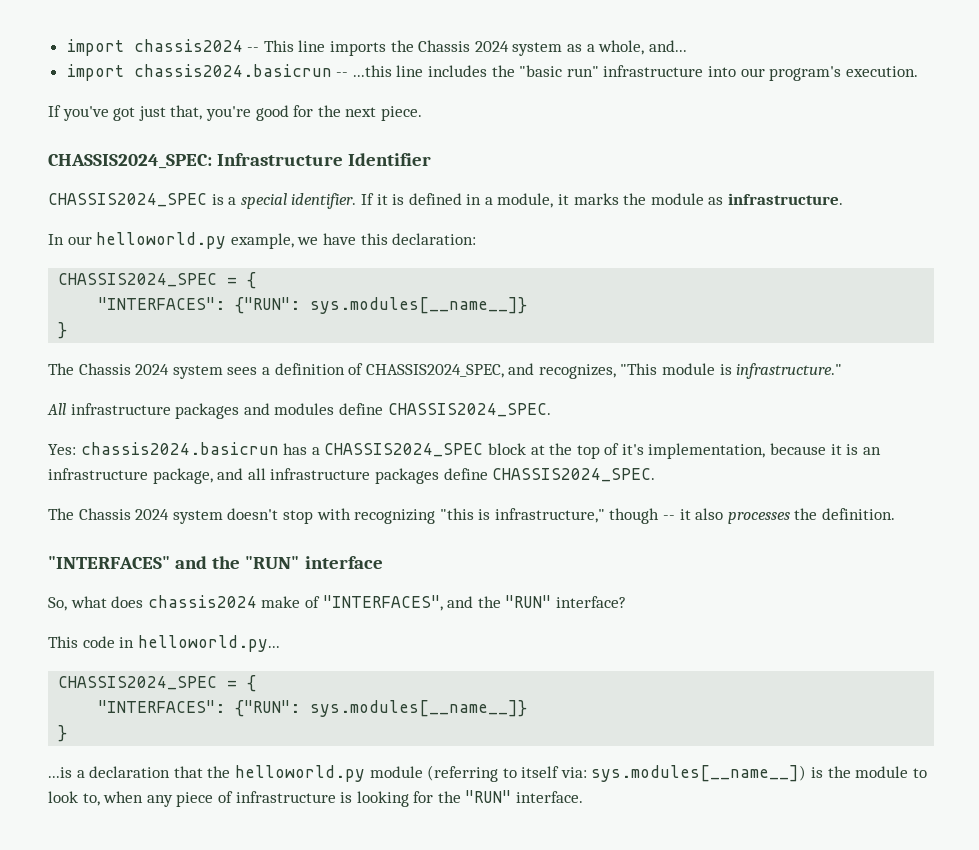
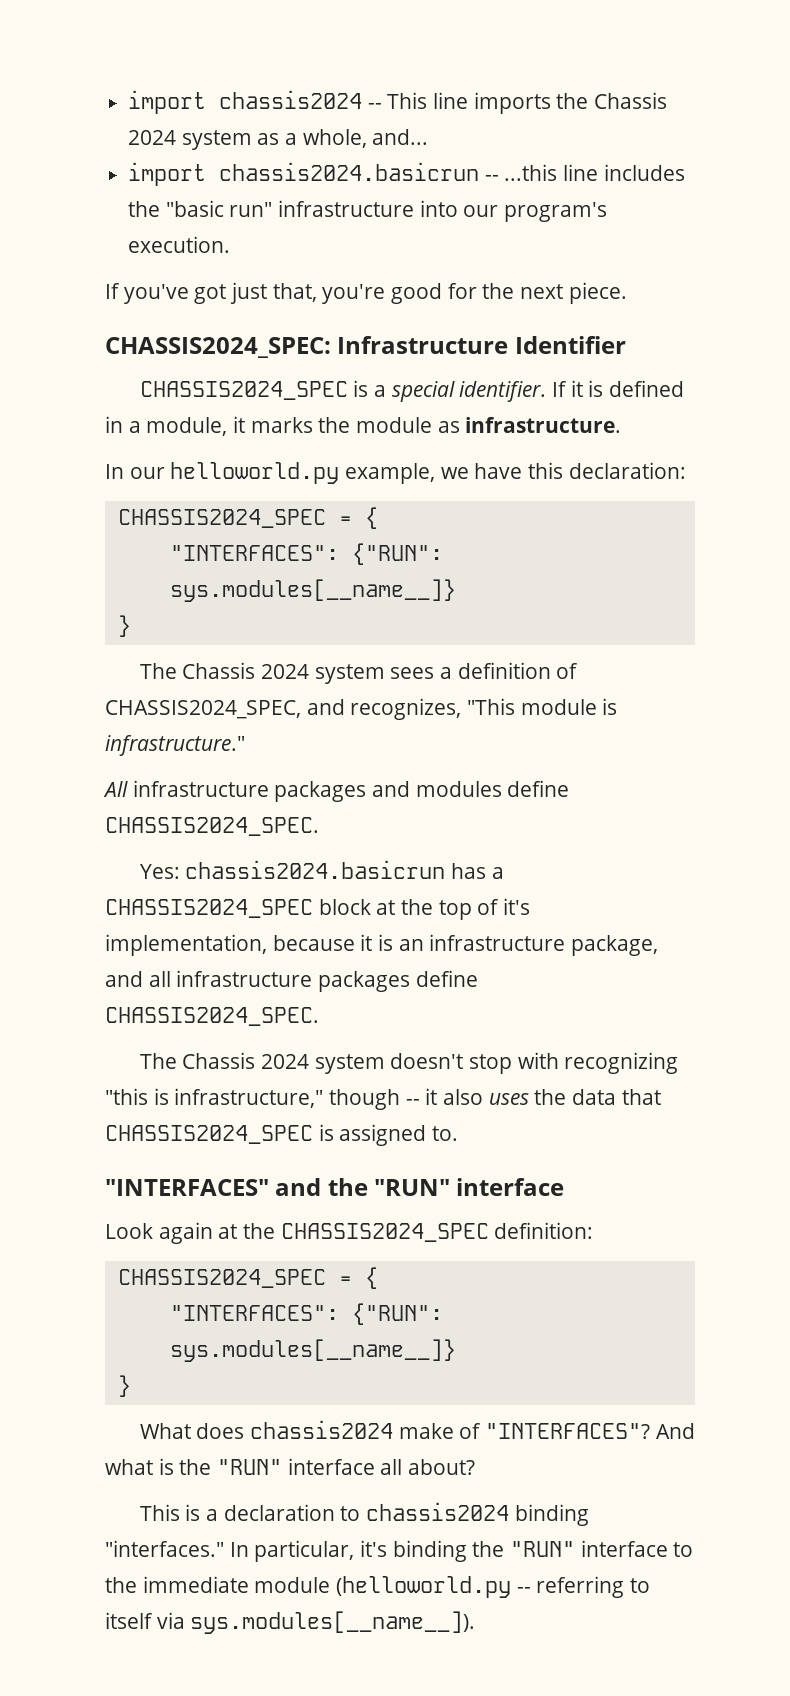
- The Chassis 2024 system doesn't stop with recognizing "this is infrastructure," though -- it also processes the definition.
+ The Chassis 2024 system doesn't stop with recognizing "this is infrastructure," though -- it also uses the data that CHASSIS2024_SPEC is assigned to.
- So, what does chassis2024 make of "INTERFACES", and the "RUN" interface?
- This code in helloworld.py...
+ Look again at the CHASSIS2024_SPEC definition:
  CHASSIS2024_SPEC = {
  "INTERFACES": {"RUN": sys.modules[__name__]}
  }
- ...is a declaration that the helloworld.py module (referring to itself via: sys.modules[__name__]) is the module to look to, when any piece of infrastructure is looking for the "RUN" interface.
+ What does chassis2024 make of "INTERFACES"? And what is the "RUN" interface all about?
+ This is a declaration to chassis2024 binding "interfaces." In particular, it's binding the "RUN" interface to the immediate module (helloworld.py -- referring to itself via sys.modules[__name__]).

